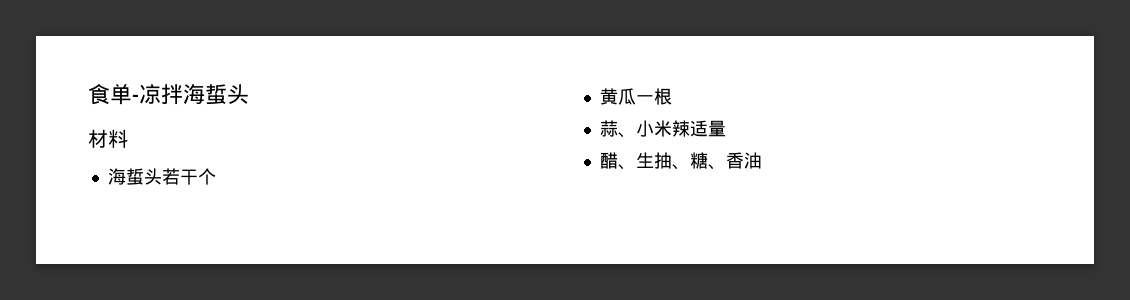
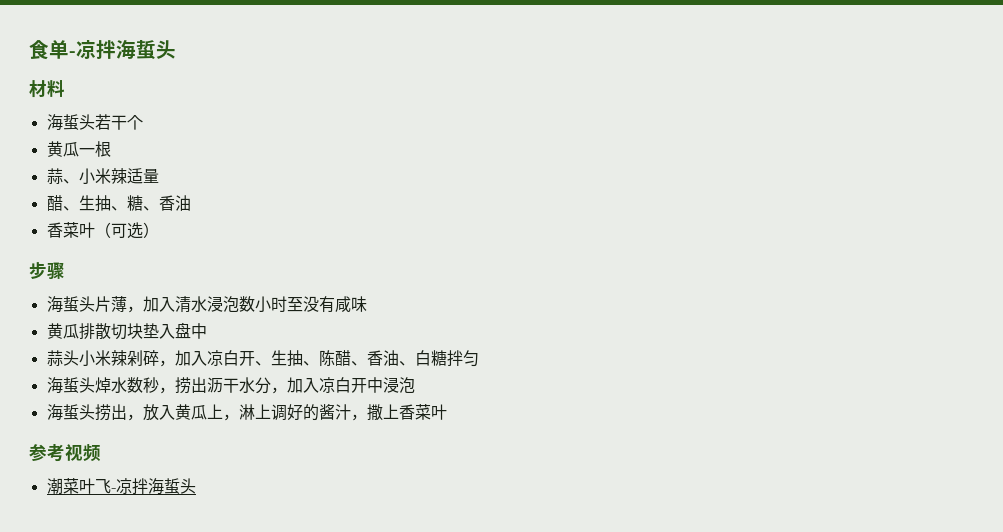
+ 香菜叶（可选）
+ 步骤
+ 海蜇头片薄，加入清水浸泡数小时至没有咸味
+ 黄瓜排散切块垫入盘中
+ 蒜头小米辣剁碎，加入凉白开、生抽、陈醋、香油、白糖拌匀
+ 海蜇头焯水数秒，捞出沥干水分，加入凉白开中浸泡
+ 海蜇头捞出，放入黄瓜上，淋上调好的酱汁，撒上香菜叶
+ 参考视频
+ 潮菜叶飞-凉拌海蜇头

